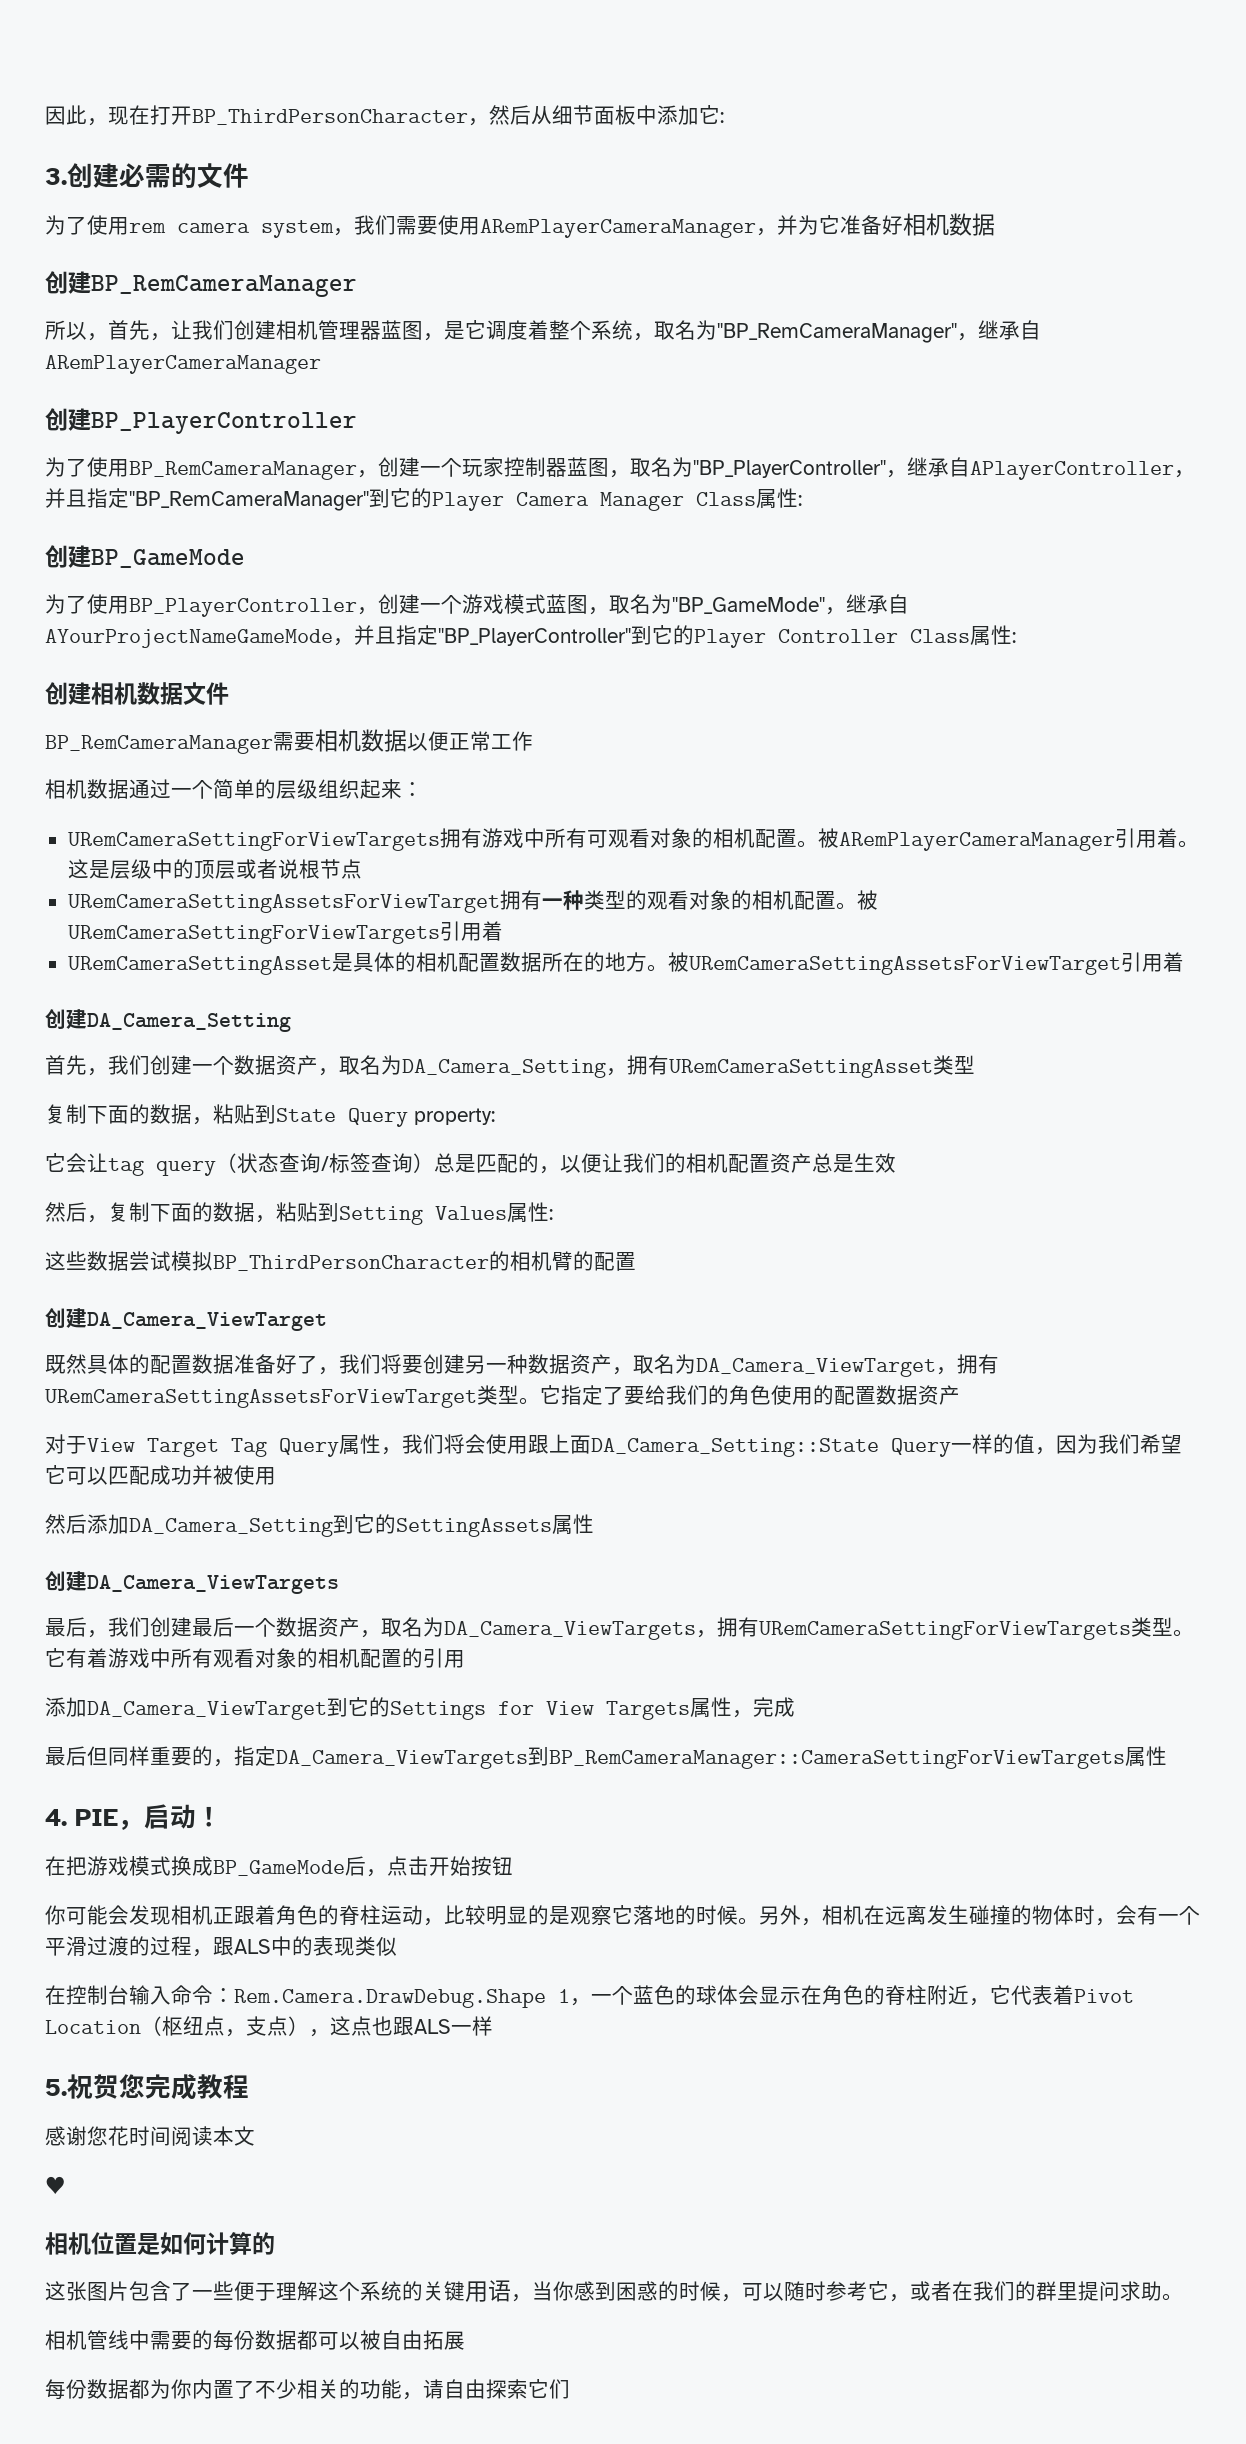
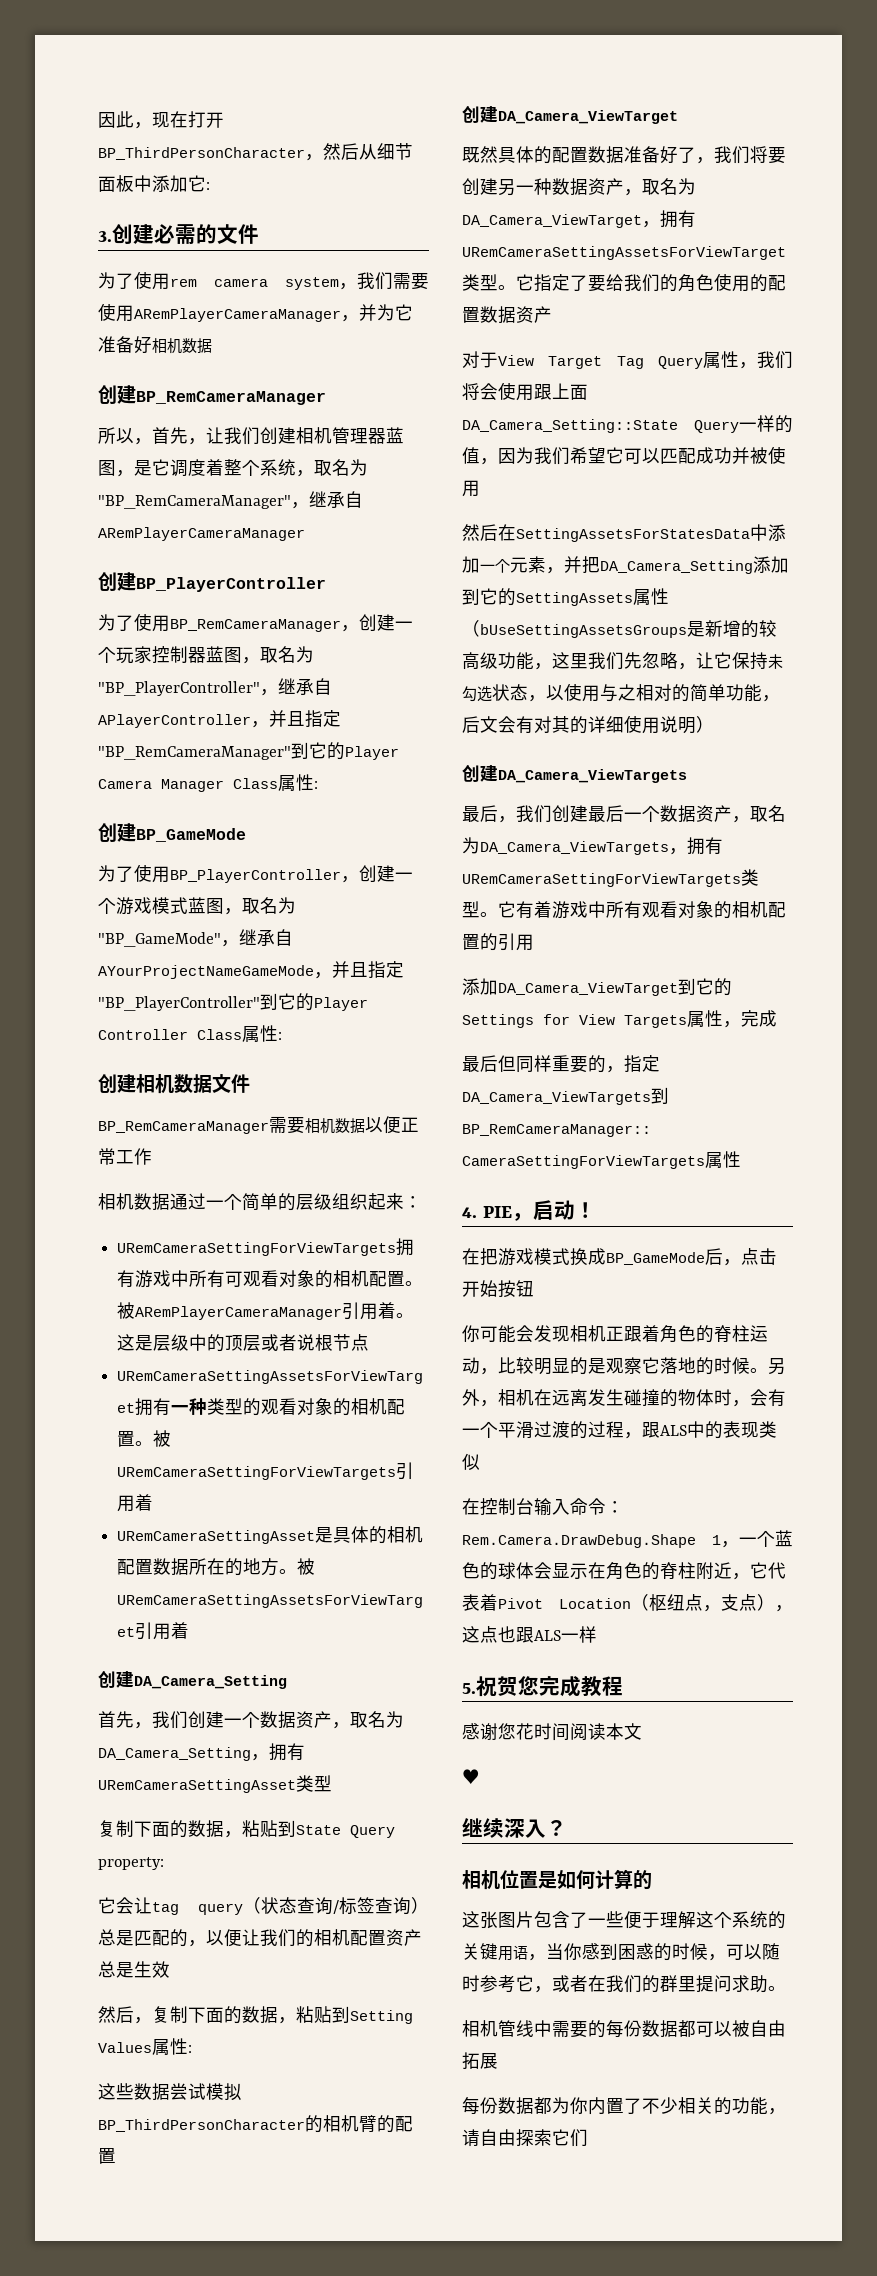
- 然后添加DA_Camera_Setting到它的SettingAssets属性
+ 然后在SettingAssetsForStatesData中添加一个元素，并把DA_Camera_Setting添加到它的SettingAssets属性（bUseSettingAssetsGroups是新增的较高级功能，这里我们先忽略，让它保持未勾选状态，以使用与之相对的简单功能，后文会有对其的详细使用说明）
+ 继续深入？

